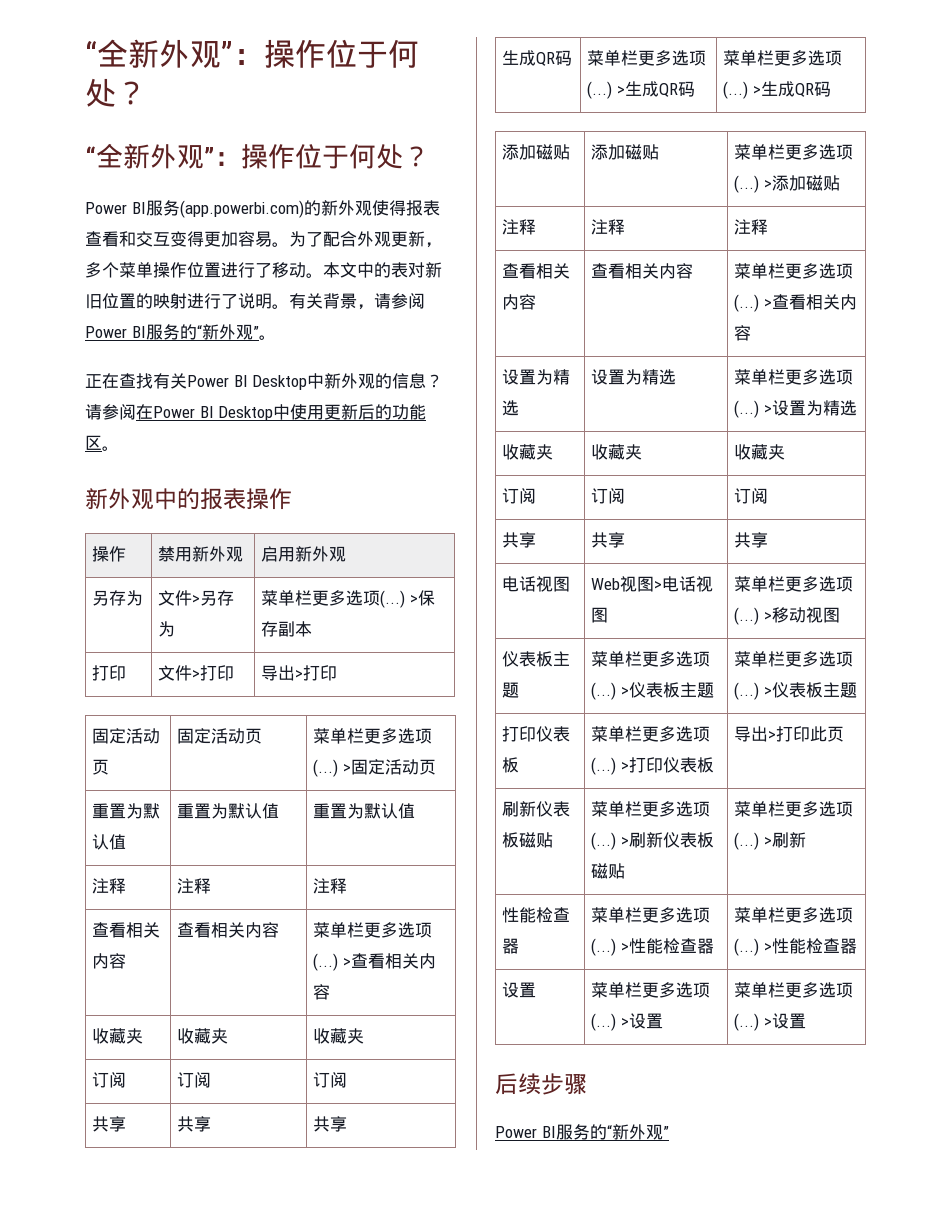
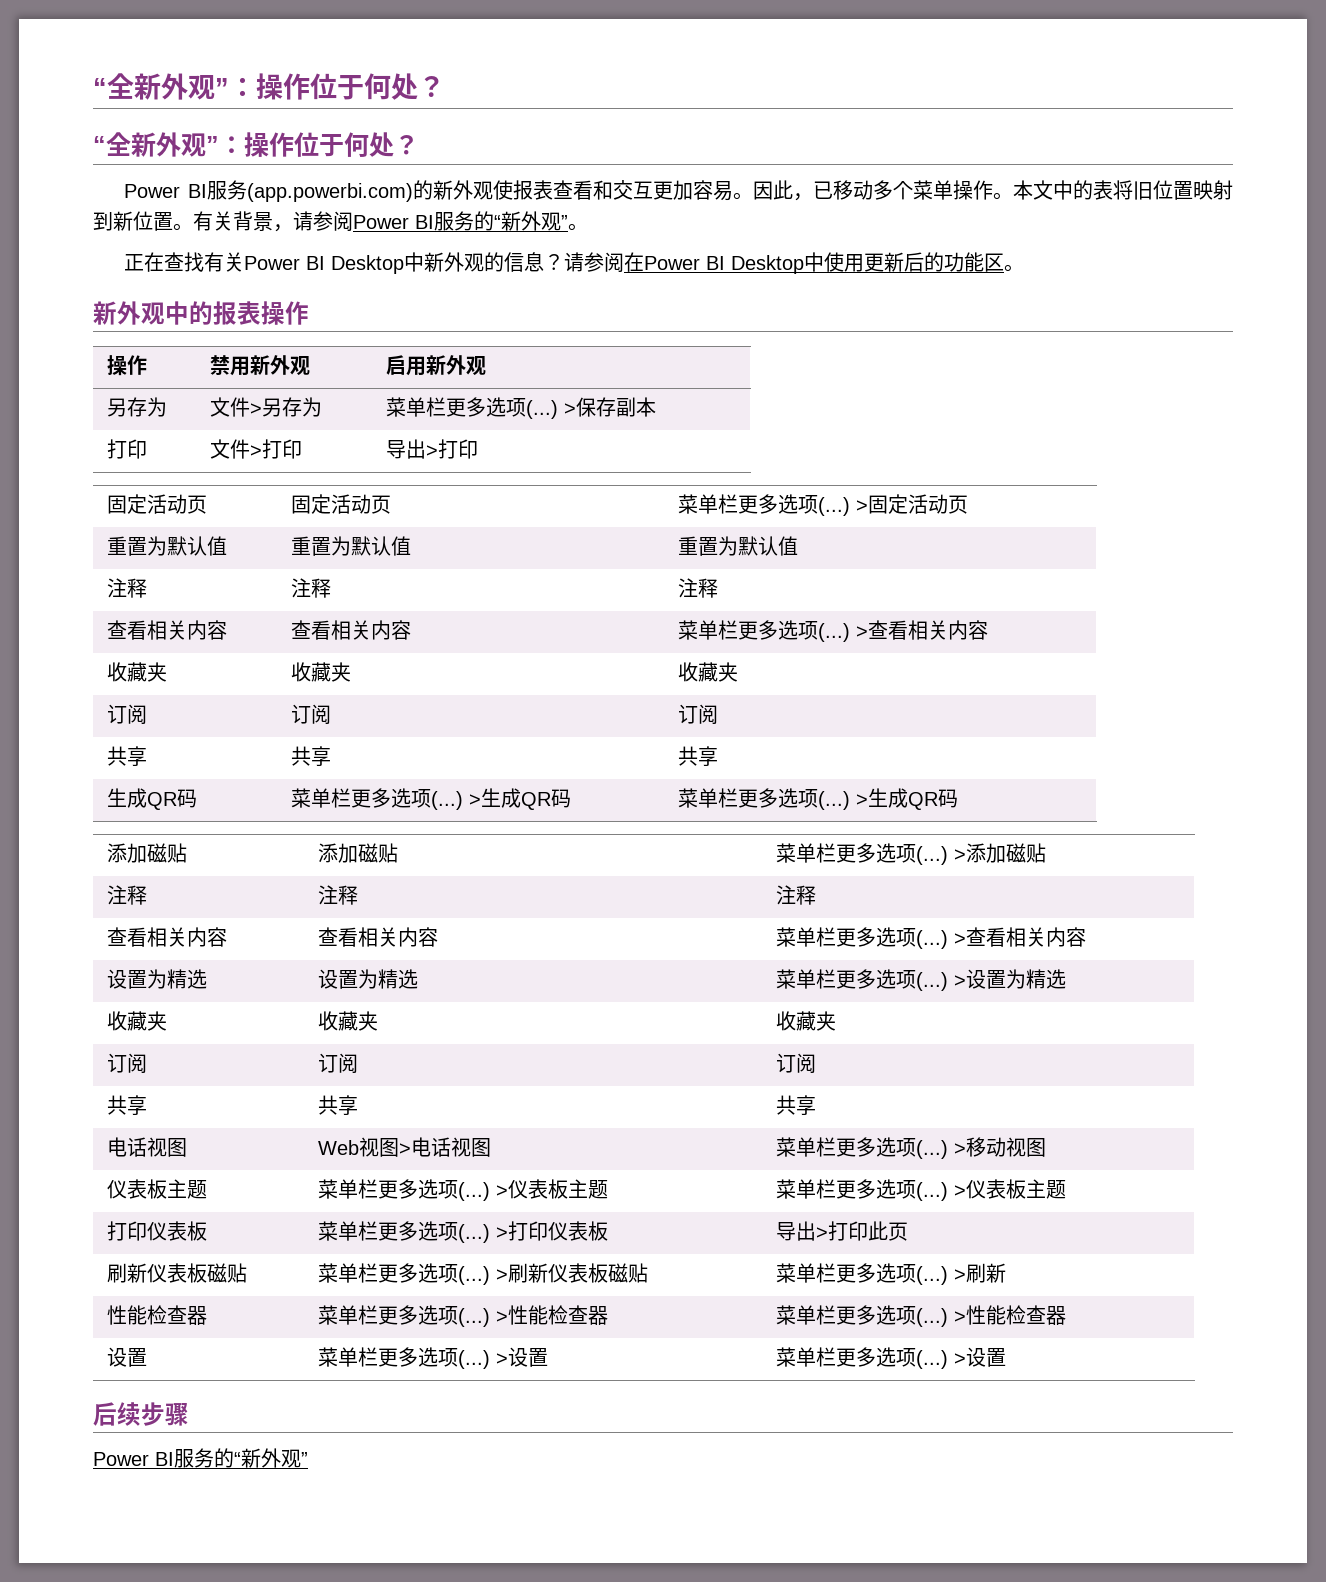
- Power BI服务(app.powerbi.com)的新外观使得报表查看和交互变得更加容易。
+ Power BI服务(app.powerbi.com)的新外观使报表查看和交互更加容易。
- 为了配合外观更新，多个菜单操作位置进行了移动。本文中的表对新旧位置的映射进行了说明。
+ 因此，已移动多个菜单操作。本文中的表将旧位置映射到新位置。

